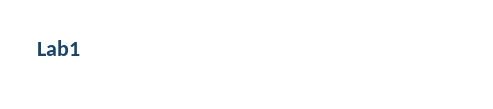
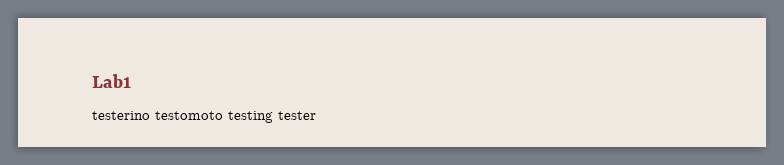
+ testerino testomoto testing tester

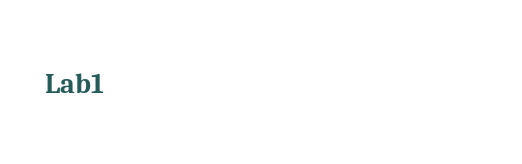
- testerino testomoto testing tester

